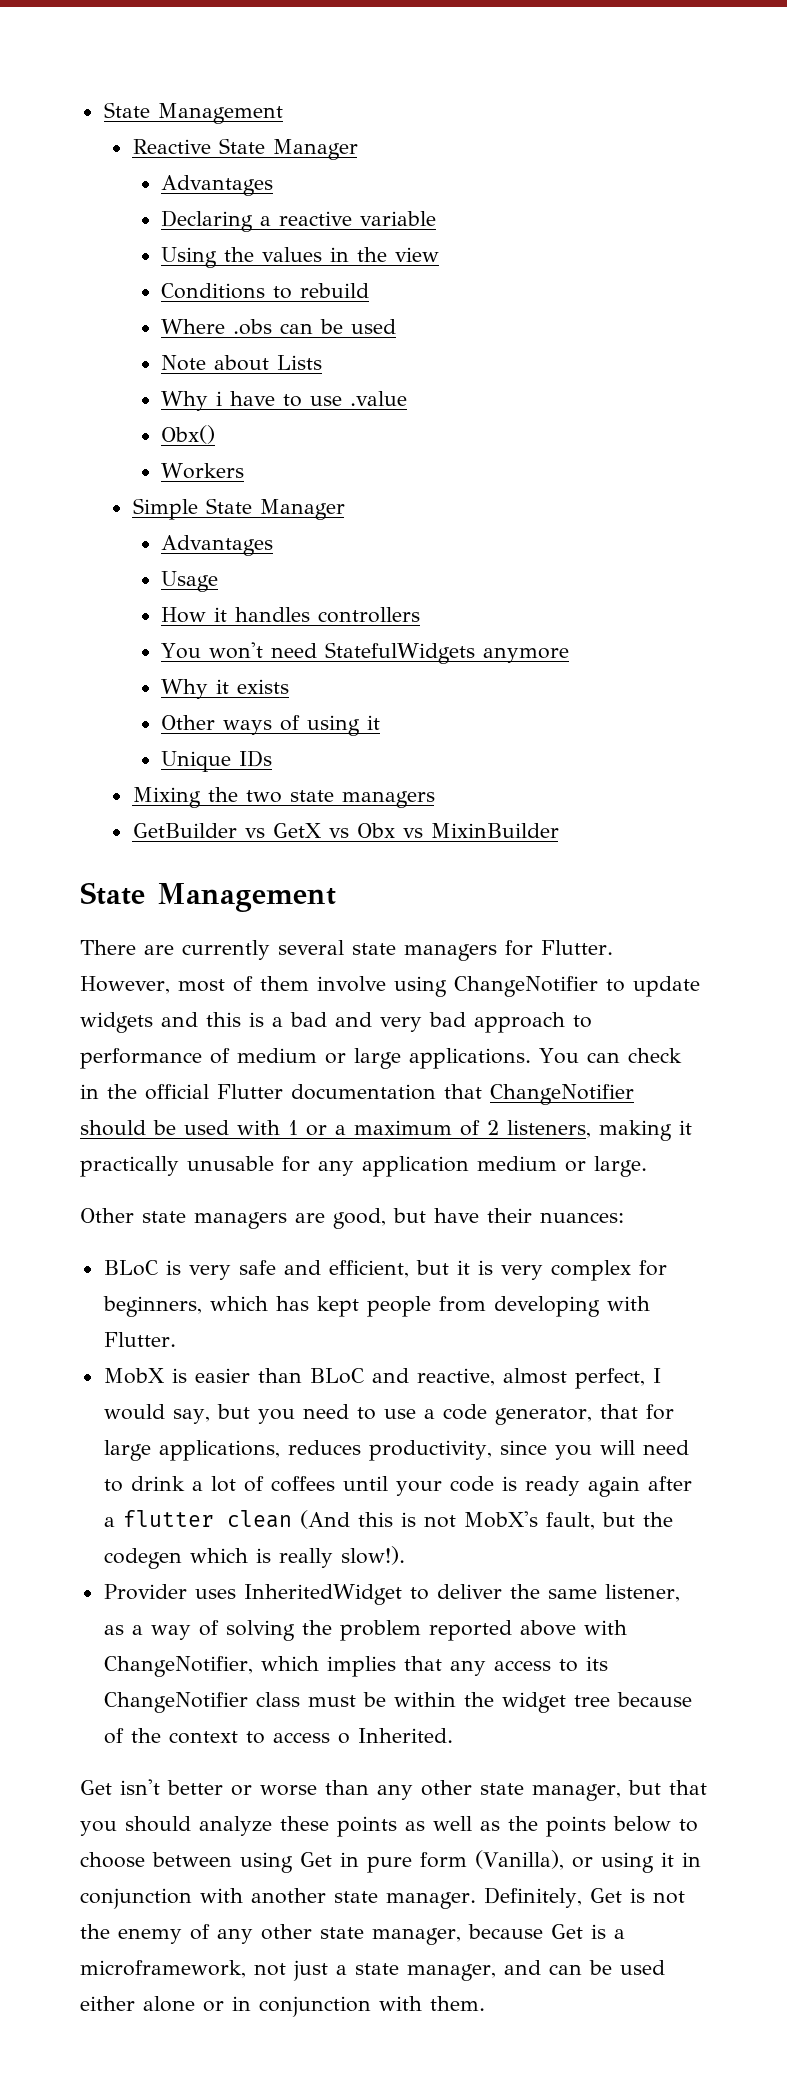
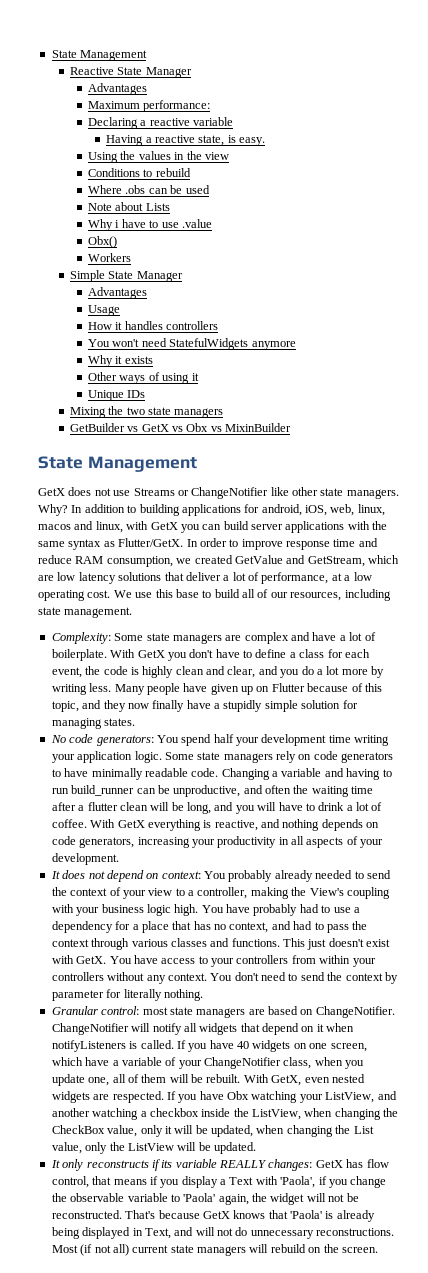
+ Maximum performance:
+ Having a reactive state, is easy.
- There are currently several state managers for Flutter. However, most of them involve using ChangeNotifier to update widgets and this is a bad and very bad approach to performance of medium or large applications. You can check in the official Flutter documentation that ChangeNotifier should be used with 1 or a maximum of 2 listeners, making it practically unusable for any application medium or large.
- Other state managers are good, but have their nuances:
- BLoC is very safe and efficient, but it is very complex for beginners, which has kept people from developing with Flutter.
- MobX is easier than BLoC and reactive, almost perfect, I would say, but you need to use a code generator, that for large applications, reduces productivity, since you will need to drink a lot of coffees until your code is ready again after a flutter clean (And this is not MobX's fault, but the codegen which is really slow!).
- Provider uses InheritedWidget to deliver the same listener, as a way of solving the problem reported above with ChangeNotifier, which implies that any access to its ChangeNotifier class must be within the widget tree because of the context to access o Inherited.
- Get isn't better or worse than any other state manager, but that you should analyze these points as well as the points below to choose between using Get in pure form (Vanilla), or using it in conjunction with another state manager. Definitely, Get is not the enemy of any other state manager, because Get is a microframework, not just a state manager, and can be used either alone or in conjunction with them.
+ GetX does not use Streams or ChangeNotifier like other state managers. Why? In addition to building applications for android, iOS, web, linux, macos and linux, with GetX you can build server applications with the same syntax as Flutter/GetX. In order to improve response time and reduce RAM consumption, we created GetValue and GetStream, which are low latency solutions that deliver a lot of performance, at a low operating cost. We use this base to build all of our resources, including state management.
+ Complexity: Some state managers are complex and have a lot of boilerplate. With GetX you don't have to define a class for each event, the code is highly clean and clear, and you do a lot more by writing less. Many people have given up on Flutter because of this topic, and they now finally have a stupidly simple solution for managing states.
+ No code generators: You spend half your development time writing your application logic. Some state managers rely on code generators to have minimally readable code. Changing a variable and having to run build_runner can be unproductive, and often the waiting time after a flutter clean will be long, and you will have to drink a lot of coffee. With GetX everything is reactive, and nothing depends on code generators, increasing your productivity in all aspects of your development.
+ It does not depend on context: You probably already needed to send the context of your view to a controller, making the View's coupling with your business logic high. You have probably had to use a dependency for a place that has no context, and had to pass the context through various classes and functions. This just doesn't exist with GetX. You have access to your controllers from within your controllers without any context. You don't need to send the context by parameter for literally nothing.
+ Granular control: most state managers are based on ChangeNotifier. ChangeNotifier will notify all widgets that depend on it when notifyListeners is called. If you have 40 widgets on one screen, which have a variable of your ChangeNotifier class, when you update one, all of them will be rebuilt. With GetX, even nested widgets are respected. If you have Obx watching your ListView, and another watching a checkbox inside the ListView, when changing the CheckBox value, only it will be updated, when changing the List value, only the ListView will be updated.
+ It only reconstructs if its variable REALLY changes: GetX has flow control, that means if you display a Text with 'Paola', if you change the observable variable to 'Paola' again, the widget will not be reconstructed. That's because GetX knows that 'Paola' is already being displayed in Text, and will not do unnecessary reconstructions. Most (if not all) current state managers will rebuild on the screen.

